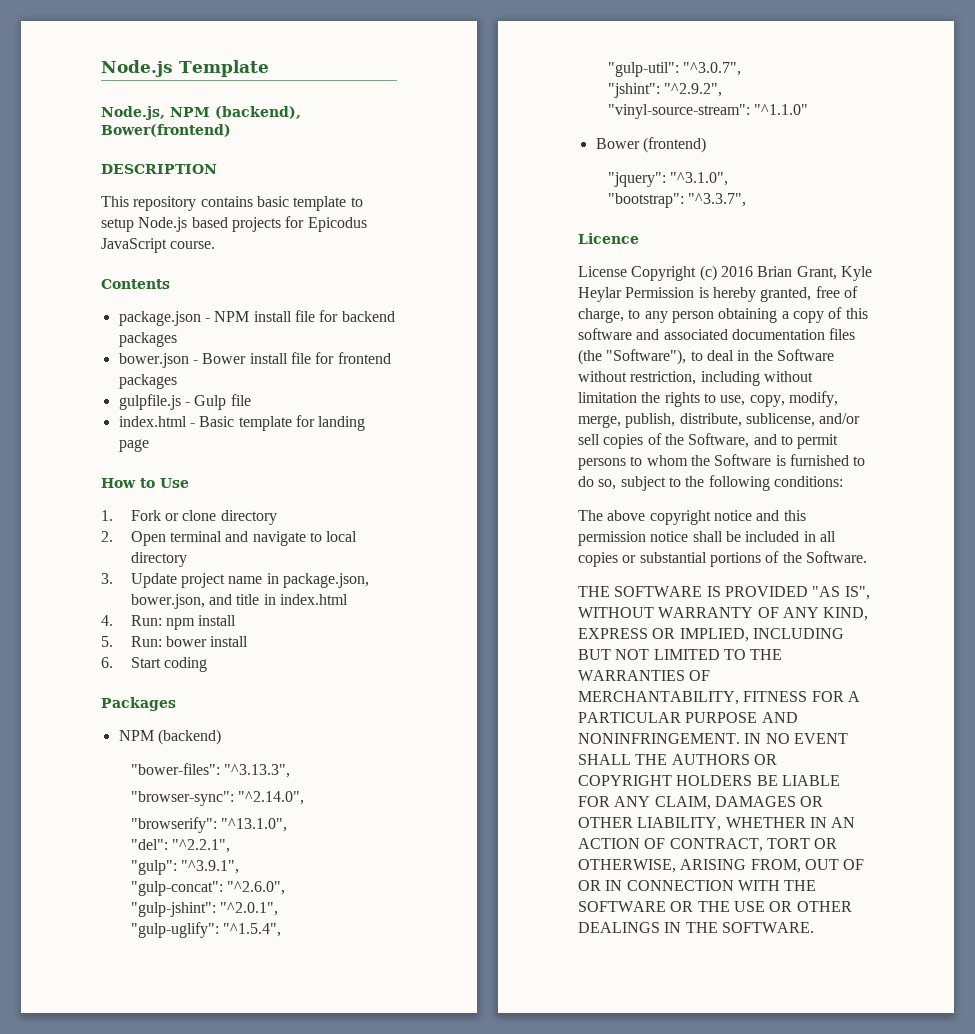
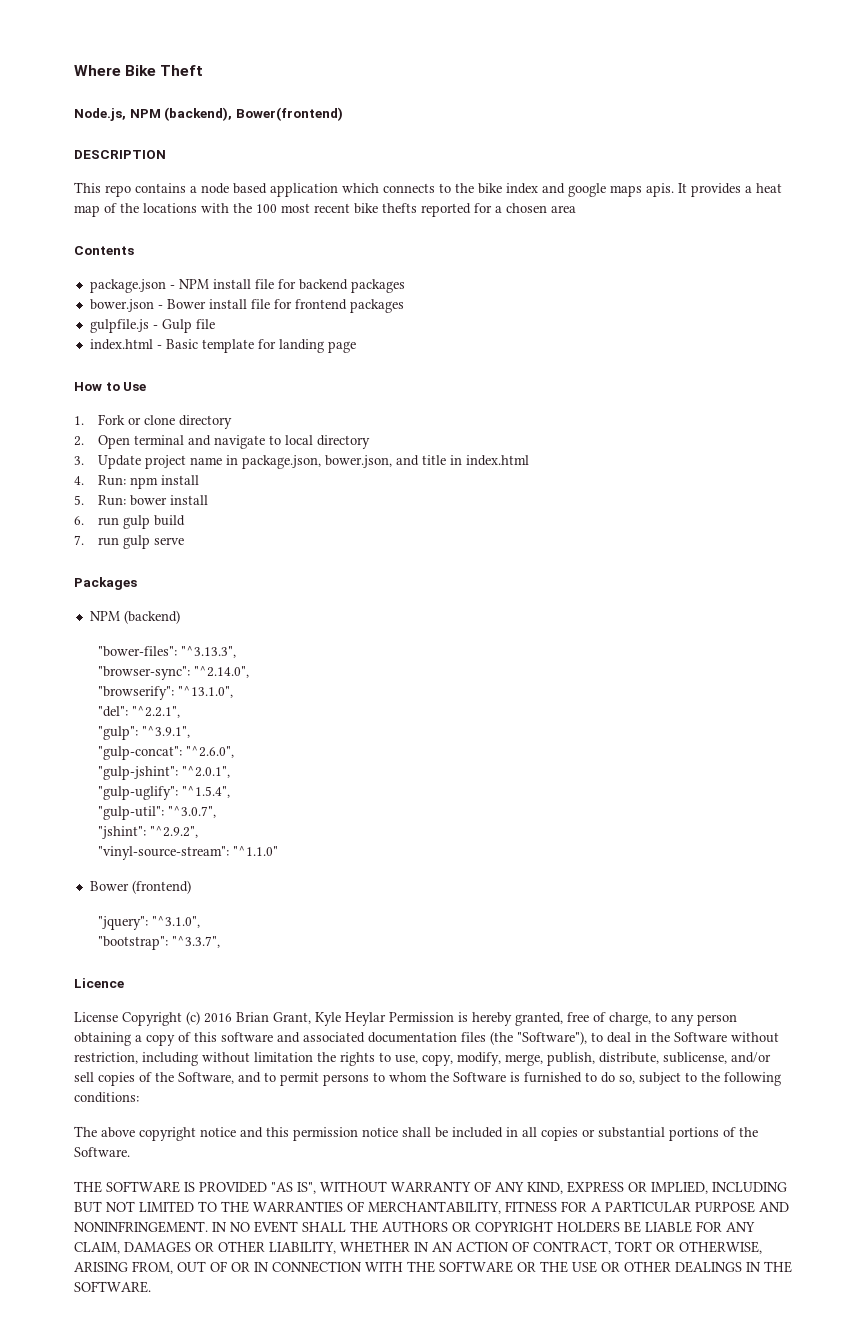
- Node.js Template
+ Where Bike Theft
- This repository contains basic template to setup Node.js based projects for Epicodus JavaScript course.
+ This repo contains a node based application which connects to the bike index and google maps apis. It provides a heat map of the locations with the 100 most recent bike thefts reported for a chosen area
- 6. Start coding
+ 6. run gulp build
+ 7. run gulp serve

